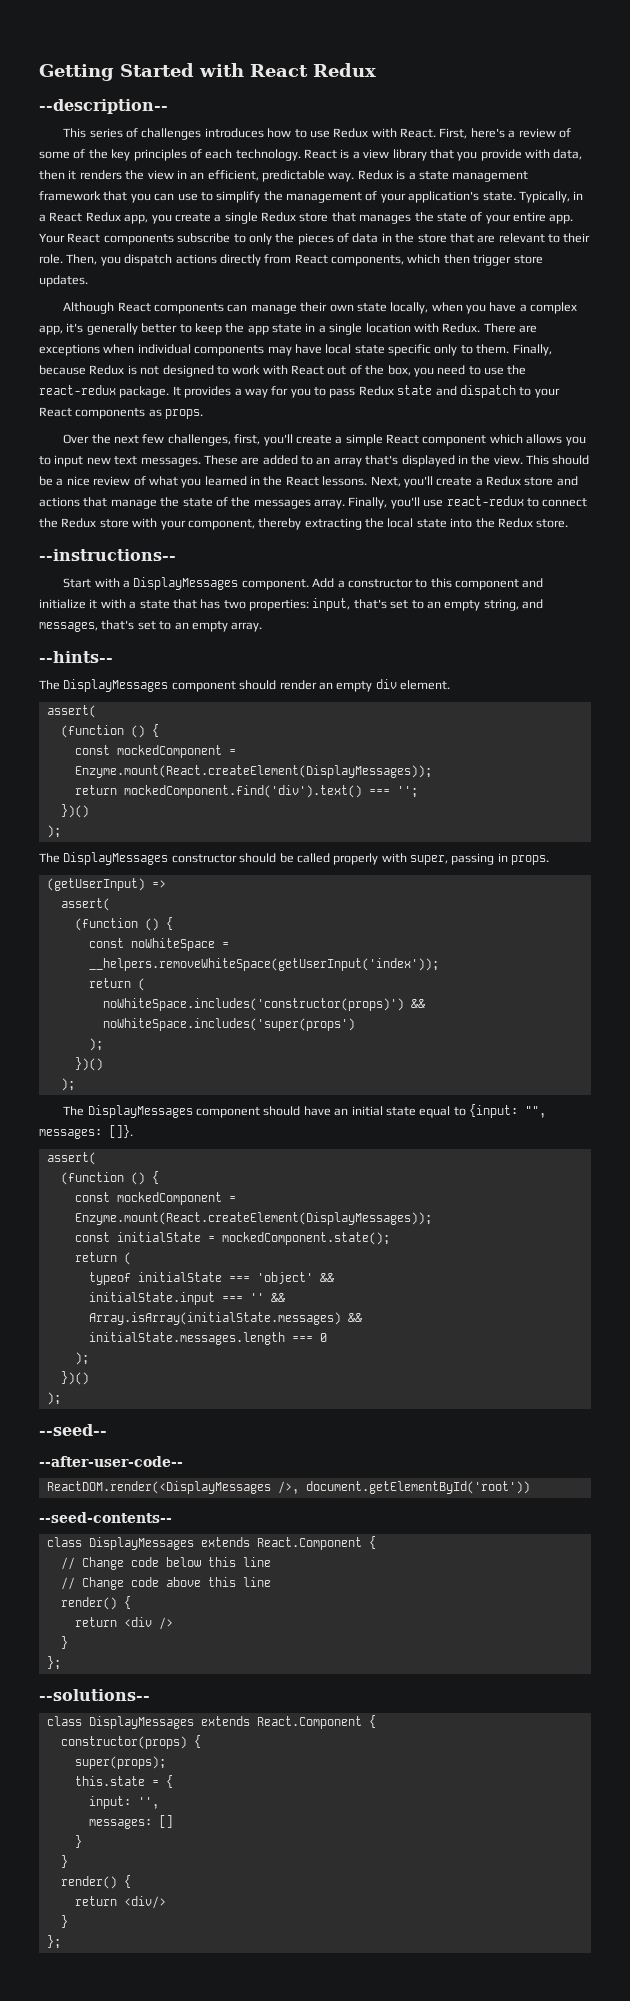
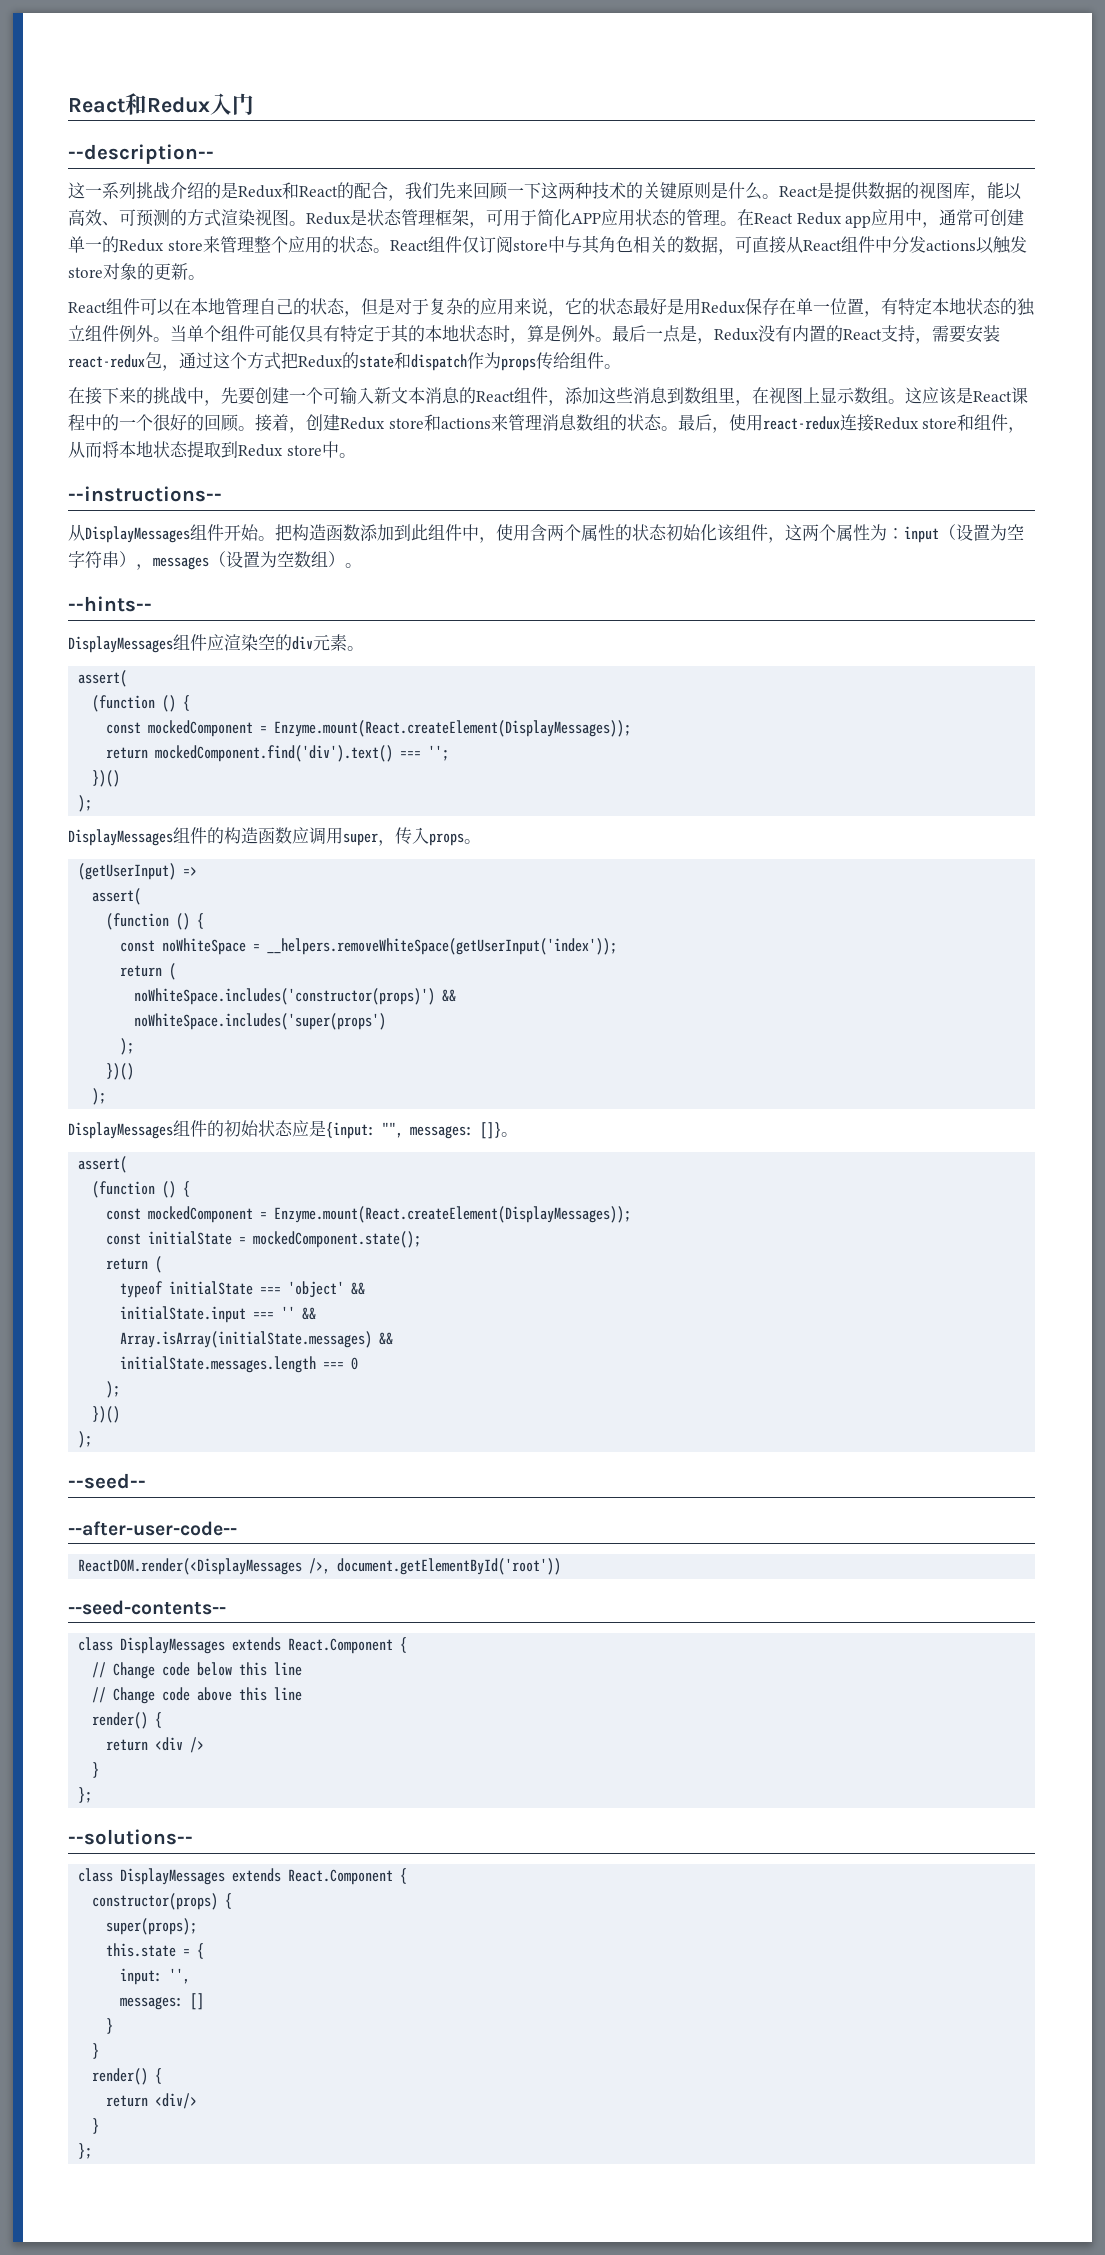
- Getting Started with React Redux
+ React和Redux入门
- This series of challenges introduces how to use Redux with React. First, here's a review of some of the key principles of each technology. React is a view library that you provide with data, then it renders the view in an efficient, predictable way. Redux is a state management framework that you can use to simplify the management of your application's state. Typically, in a React Redux app, you create a single Redux store that manages the state of your entire app. Your React components subscribe to only the pieces of data in the store that are relevant to their role. Then, you dispatch actions directly from React components, which then trigger store updates.
- Although React components can manage their own state locally, when you have a complex app, it's generally better to keep the app state in a single location with Redux. There are exceptions when individual components may have local state specific only to them. Finally, because Redux is not designed to work with React out of the box, you need to use the react-redux package. It provides a way for you to pass Redux state and dispatch to your React components as props.
- Over the next few challenges, first, you'll create a simple React component which allows you to input new text messages. These are added to an array that's displayed in the view. This should be a nice review of what you learned in the React lessons. Next, you'll create a Redux store and actions that manage the state of the messages array. Finally, you'll use react-redux to connect the Redux store with your component, thereby extracting the local state into the Redux store.
+ 这一系列挑战介绍的是Redux和React的配合，我们先来回顾一下这两种技术的关键原则是什么。React是提供数据的视图库，能以高效、可预测的方式渲染视图。Redux是状态管理框架，可用于简化APP应用状态的管理。在React Redux app应用中，通常可创建单一的Redux store来管理整个应用的状态。React组件仅订阅store中与其角色相关的数据，可直接从React组件中分发actions以触发store对象的更新。
+ React组件可以在本地管理自己的状态，但是对于复杂的应用来说，它的状态最好是用Redux保存在单一位置，有特定本地状态的独立组件例外。当单个组件可能仅具有特定于其的本地状态时，算是例外。最后一点是，Redux没有内置的React支持，需要安装react-redux包，通过这个方式把Redux的state和dispatch作为props传给组件。
+ 在接下来的挑战中，先要创建一个可输入新文本消息的React组件，添加这些消息到数组里，在视图上显示数组。这应该是React课程中的一个很好的回顾。接着，创建Redux store和actions来管理消息数组的状态。最后，使用react-redux连接Redux store和组件，从而将本地状态提取到Redux store中。
  --instructions--
- Start with a DisplayMessages component. Add a constructor to this component and initialize it with a state that has two properties: input, that's set to an empty string, and messages, that's set to an empty array.
+ 从DisplayMessages组件开始。把构造函数添加到此组件中，使用含两个属性的状态初始化该组件，这两个属性为：input（设置为空字符串），messages（设置为空数组）。
  --hints--
- The DisplayMessages component should render an empty div element.
+ DisplayMessages组件应渲染空的div元素。
- The DisplayMessages constructor should be called properly with super, passing in props.
+ DisplayMessages组件的构造函数应调用super，传入props。
- The DisplayMessages component should have an initial state equal to {input: "", messages: []}.
+ DisplayMessages组件的初始状态应是{input: "", messages: []}。

